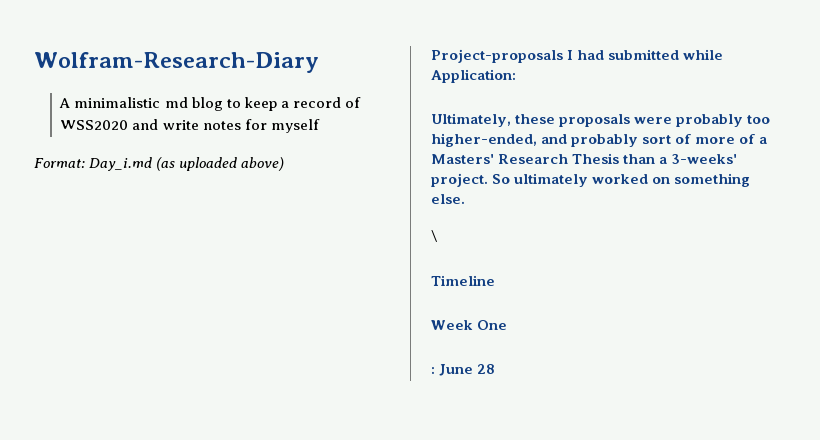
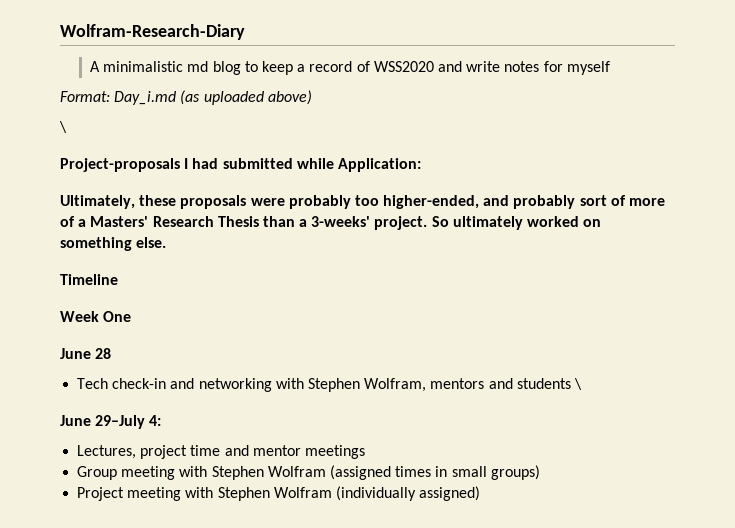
  Format: Day_i.md (as uploaded above)
+ \
- \
- : June 28
+ June 28
+ Tech check-in and networking with Stephen Wolfram, mentors and students \
+ June 29–July 4:
+ Lectures, project time and mentor meetings
+ Group meeting with Stephen Wolfram (assigned times in small groups)
+ Project meeting with Stephen Wolfram (individually assigned)

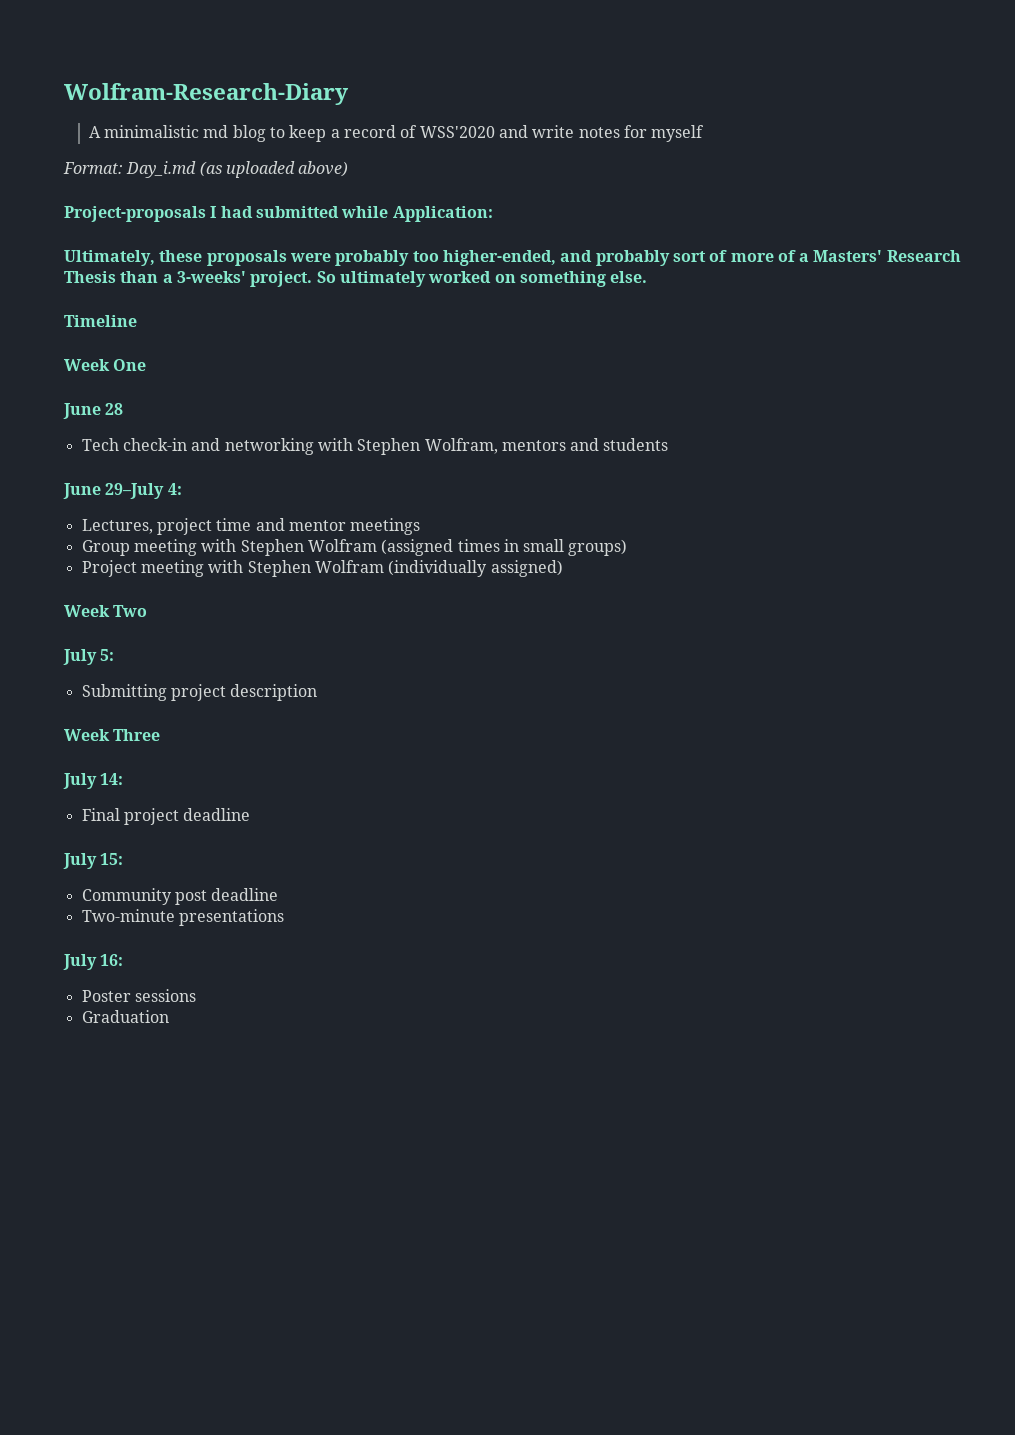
- A minimalistic md blog to keep a record of WSS2020 and write notes for myself
+ A minimalistic md blog to keep a record of WSS'2020 and write notes for myself
  Format: Day_i.md (as uploaded above)
- \
- Tech check-in and networking with Stephen Wolfram, mentors and students \
+ Tech check-in and networking with Stephen Wolfram, mentors and students
+ Week Two
+ July 5:
+ Submitting project description
+ Week Three
+ July 14:
+ Final project deadline
+ July 15:
+ Community post deadline
+ Two-minute presentations
+ July 16:
+ Poster sessions
+ Graduation

